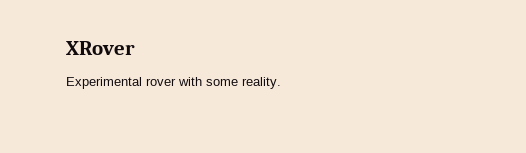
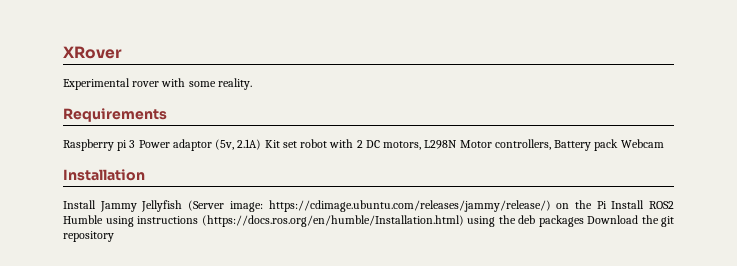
+ Requirements
+ Raspberry pi 3 Power adaptor (5v, 2.1A) Kit set robot with 2 DC motors, L298N Motor controllers, Battery pack Webcam
+ Installation
+ Install Jammy Jellyfish (Server image: https://cdimage.ubuntu.com/releases/jammy/release/) on the Pi Install ROS2 Humble using instructions (https://docs.ros.org/en/humble/Installation.html) using the deb packages Download the git repository

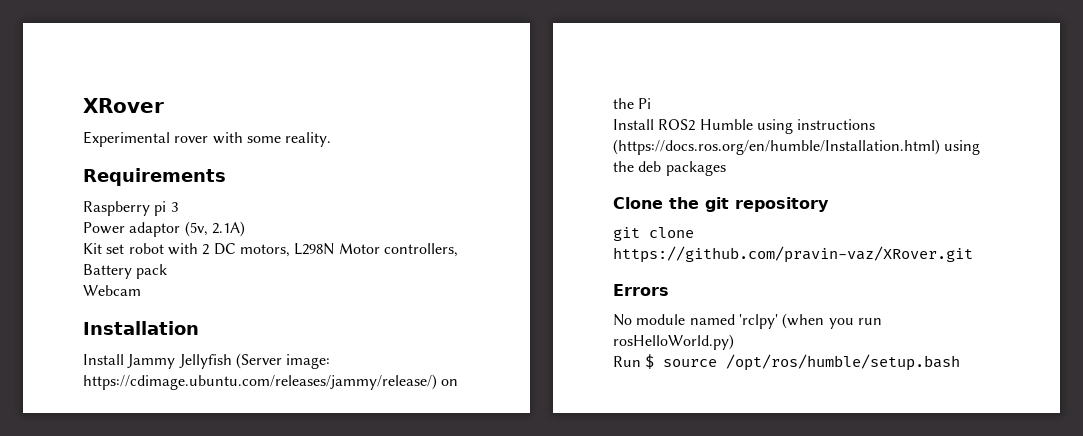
- Raspberry pi 3 Power adaptor (5v, 2.1A) Kit set robot with 2 DC motors, L298N Motor controllers, Battery pack Webcam
+ Raspberry pi 3
+ Power adaptor (5v, 2.1A)
+ Kit set robot with 2 DC motors, L298N Motor controllers, Battery pack
+ Webcam
- Install Jammy Jellyfish (Server image: https://cdimage.ubuntu.com/releases/jammy/release/) on the Pi Install ROS2 Humble using instructions (https://docs.ros.org/en/humble/Installation.html) using the deb packages Download the git repository
+ Install Jammy Jellyfish (Server image: https://cdimage.ubuntu.com/releases/jammy/release/) on the Pi
+ Install ROS2 Humble using instructions (https://docs.ros.org/en/humble/Installation.html) using the deb packages
+ Clone the git repository
+ git clone https://github.com/pravin-vaz/XRover.git
+ Errors
+ No module named 'rclpy' (when you run rosHelloWorld.py)
+ Run $ source /opt/ros/humble/setup.bash

